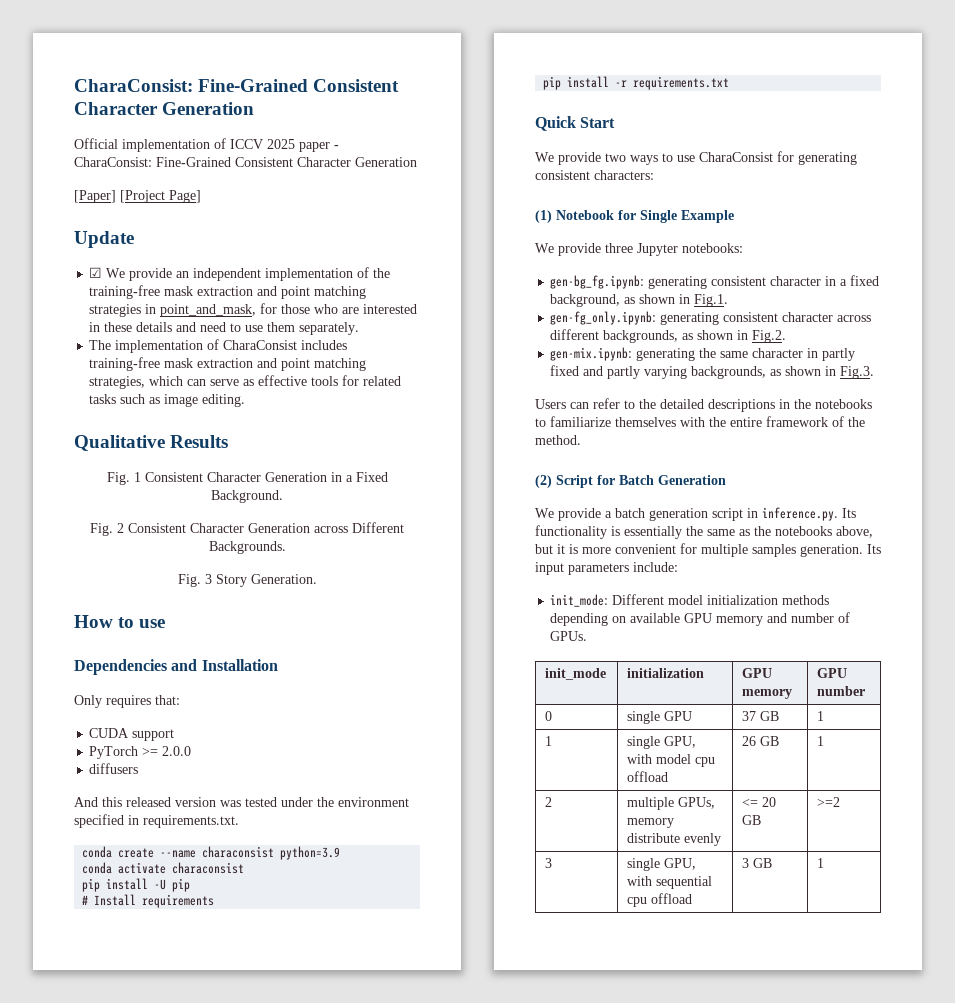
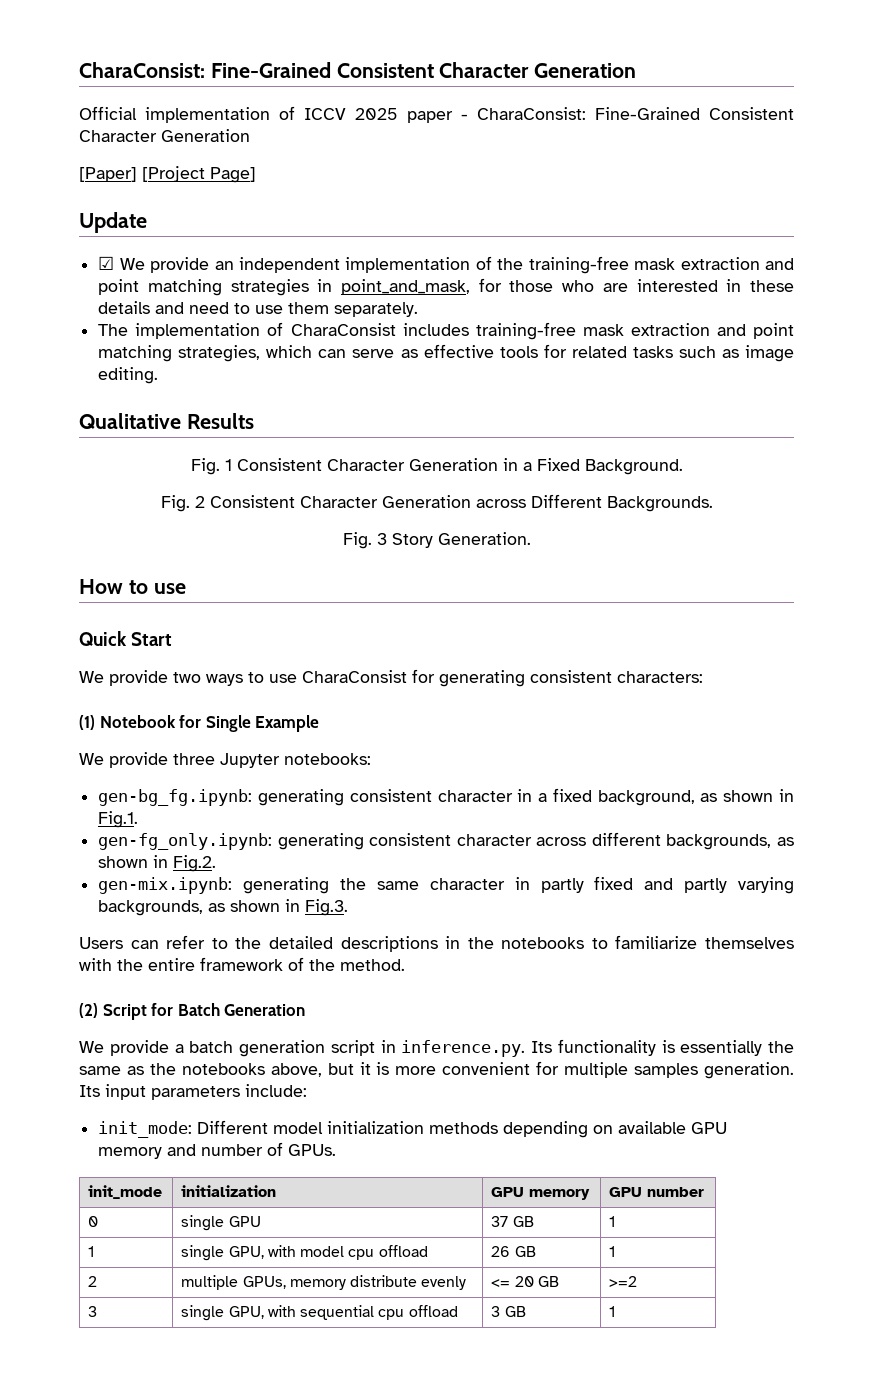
- Dependencies and Installation
- Only requires that:
- CUDA support
- PyTorch >= 2.0.0
- diffusers
- And this released version was tested under the environment specified in requirements.txt.
- conda create --name characonsist python=3.9
- conda activate characonsist
- pip install -U pip
- # Install requirements
- pip install -r requirements.txt

